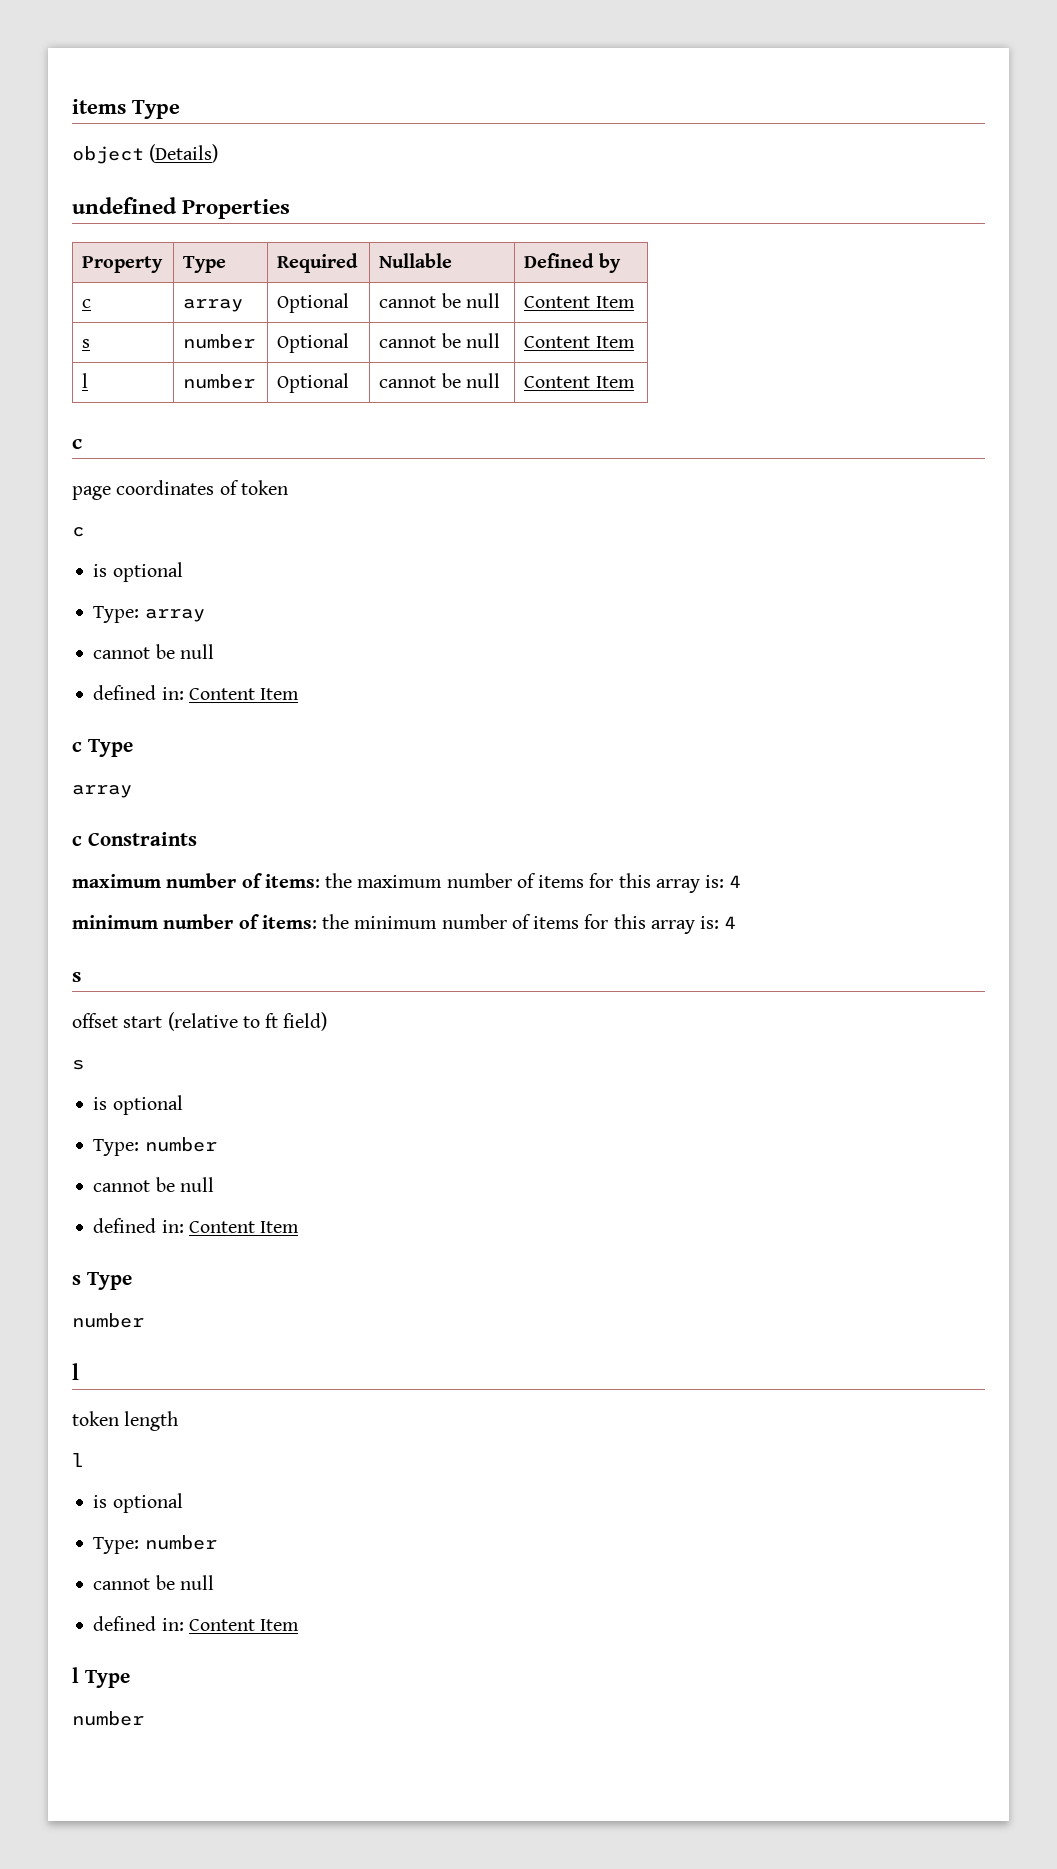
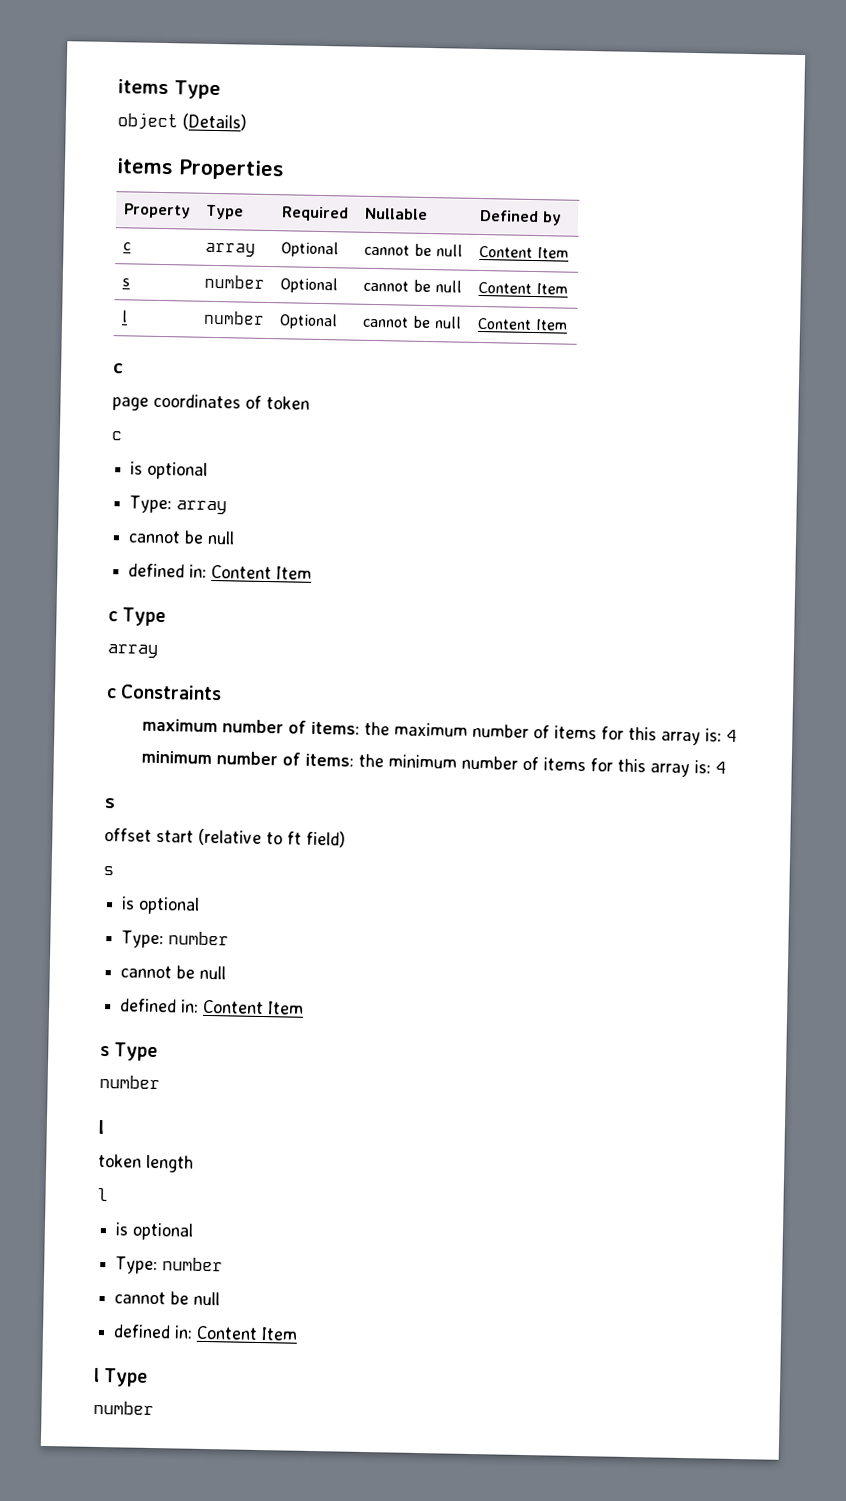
- undefined Properties
+ items Properties

